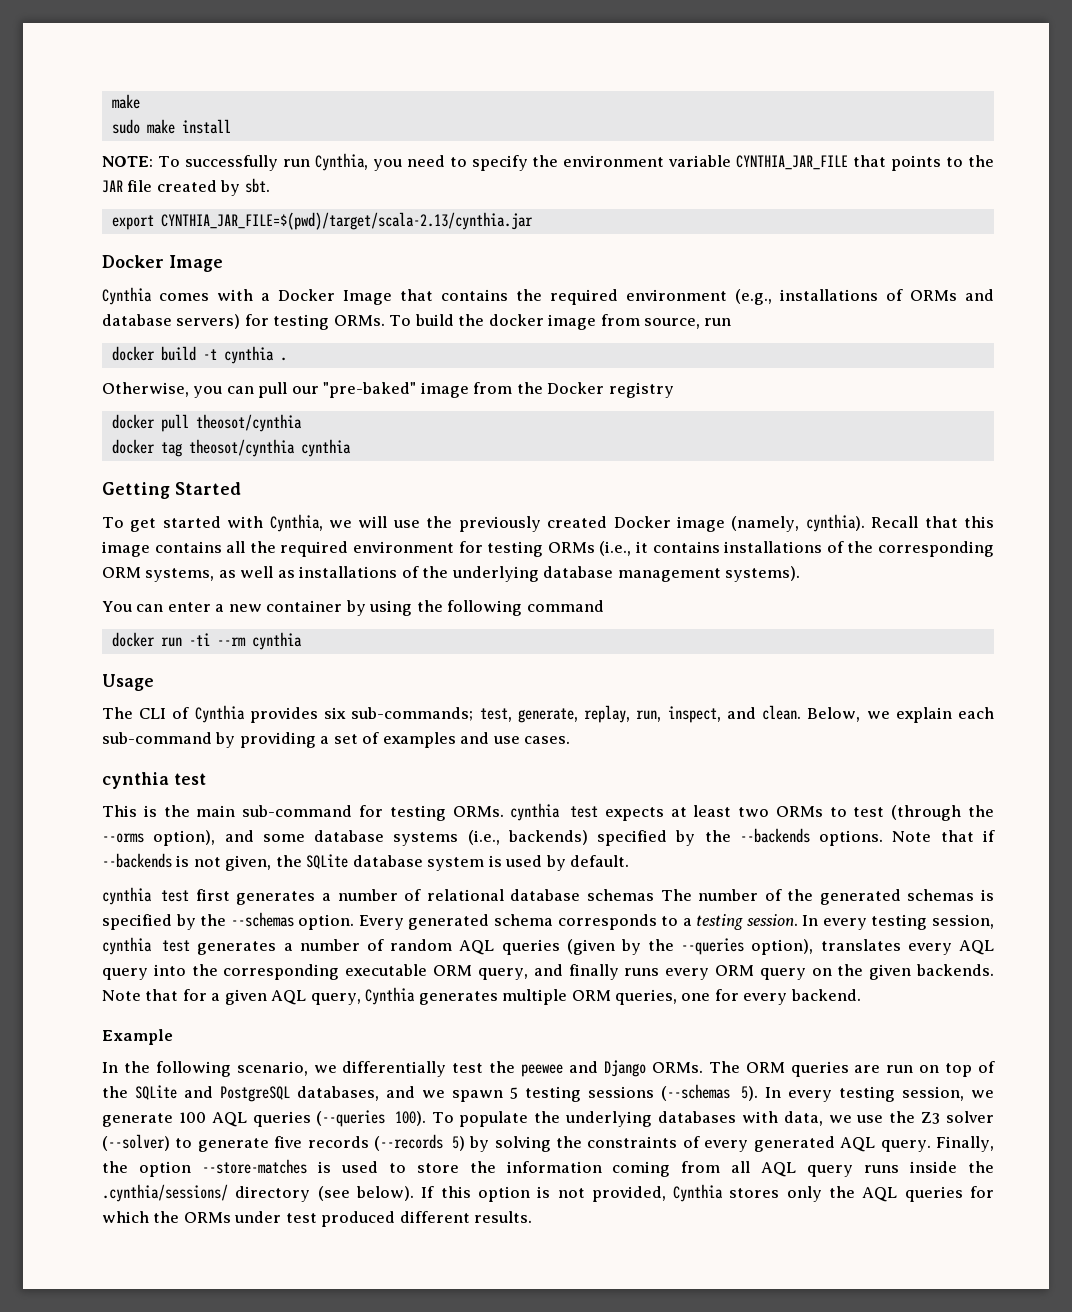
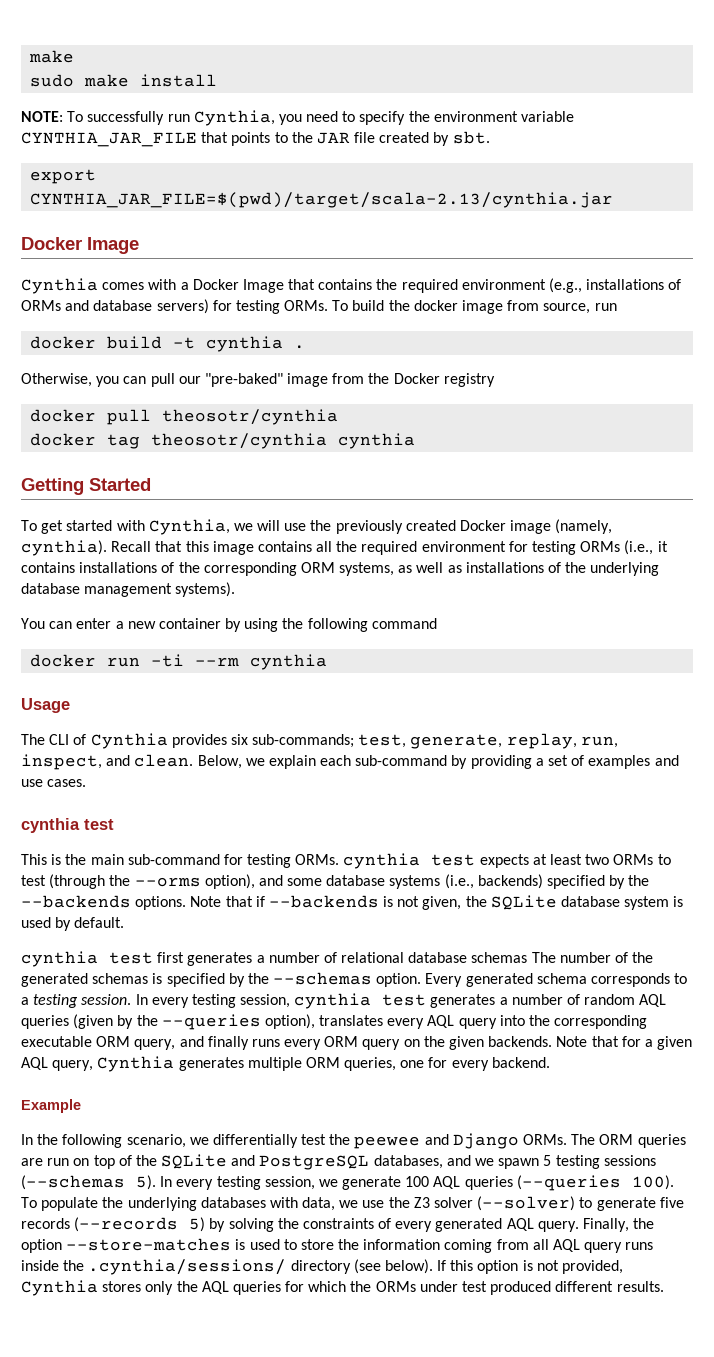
- docker pull theosot/cynthia
+ docker pull theosotr/cynthia
- docker tag theosot/cynthia cynthia
+ docker tag theosotr/cynthia cynthia

